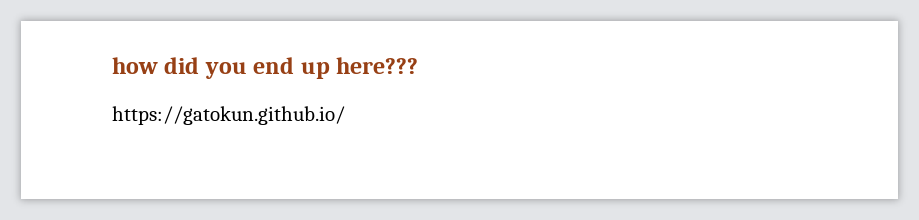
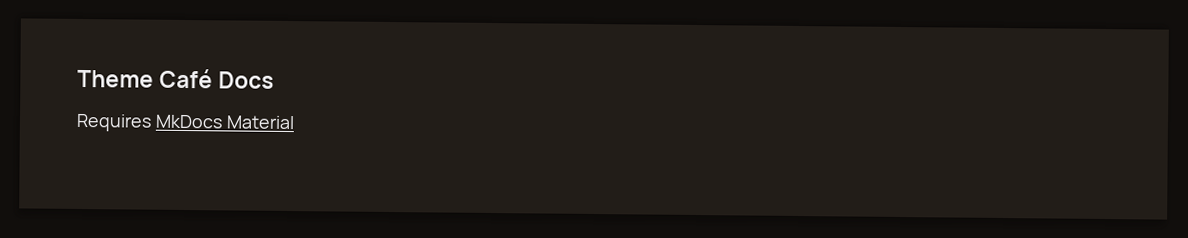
- how did you end up here???
- https://gatokun.github.io/
+ Theme Café Docs
+ Requires MkDocs Material

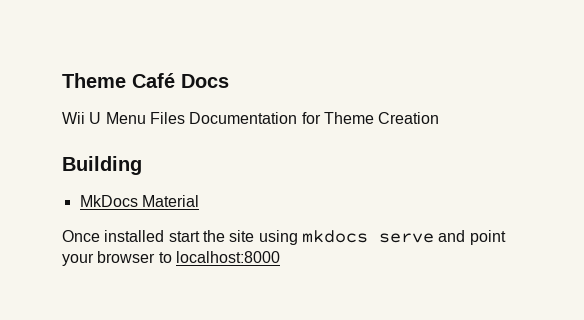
- Requires MkDocs Material
+ Wii U Menu Files Documentation for Theme Creation
+ Building
+ MkDocs Material
+ Once installed start the site using mkdocs serve and point your browser to localhost:8000

